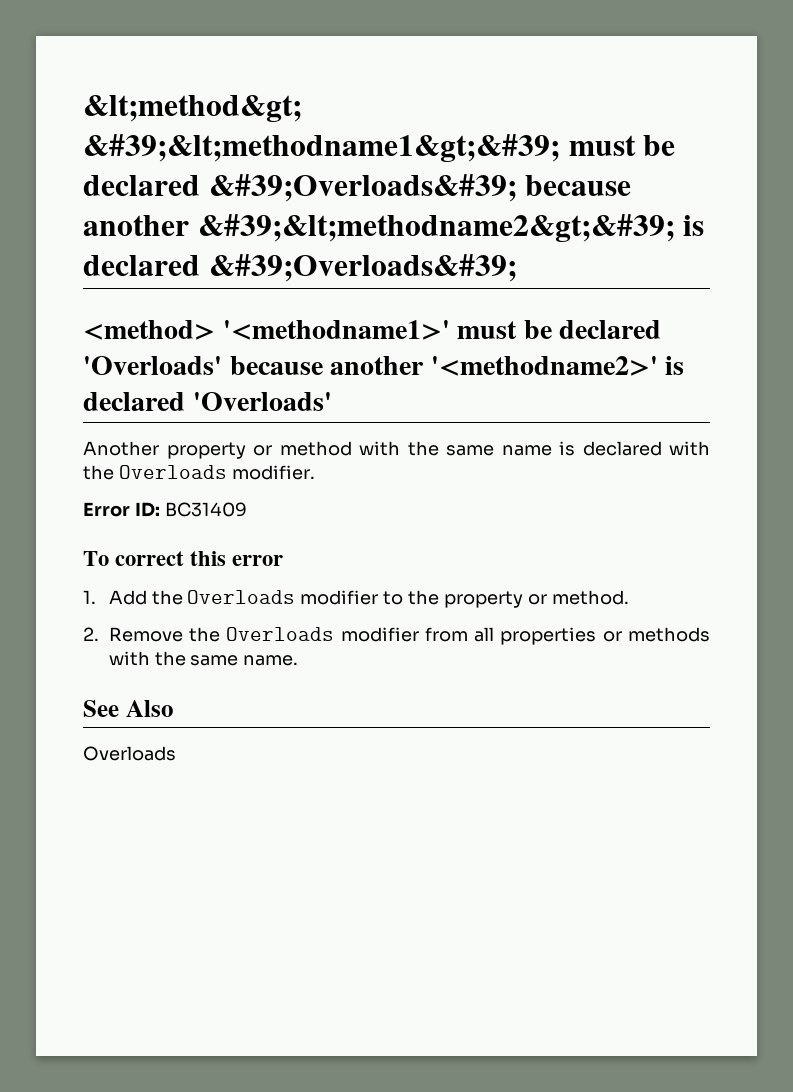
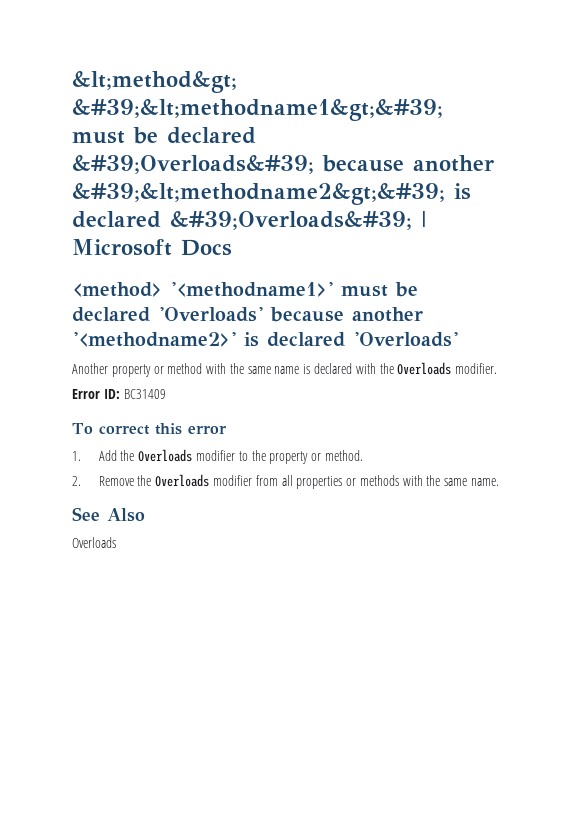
- &lt;method&gt; &#39;&lt;methodname1&gt;&#39; must be declared &#39;Overloads&#39; because another &#39;&lt;methodname2&gt;&#39; is declared &#39;Overloads&#39;
+ &lt;method&gt; &#39;&lt;methodname1&gt;&#39; must be declared &#39;Overloads&#39; because another &#39;&lt;methodname2&gt;&#39; is declared &#39;Overloads&#39; | Microsoft Docs

